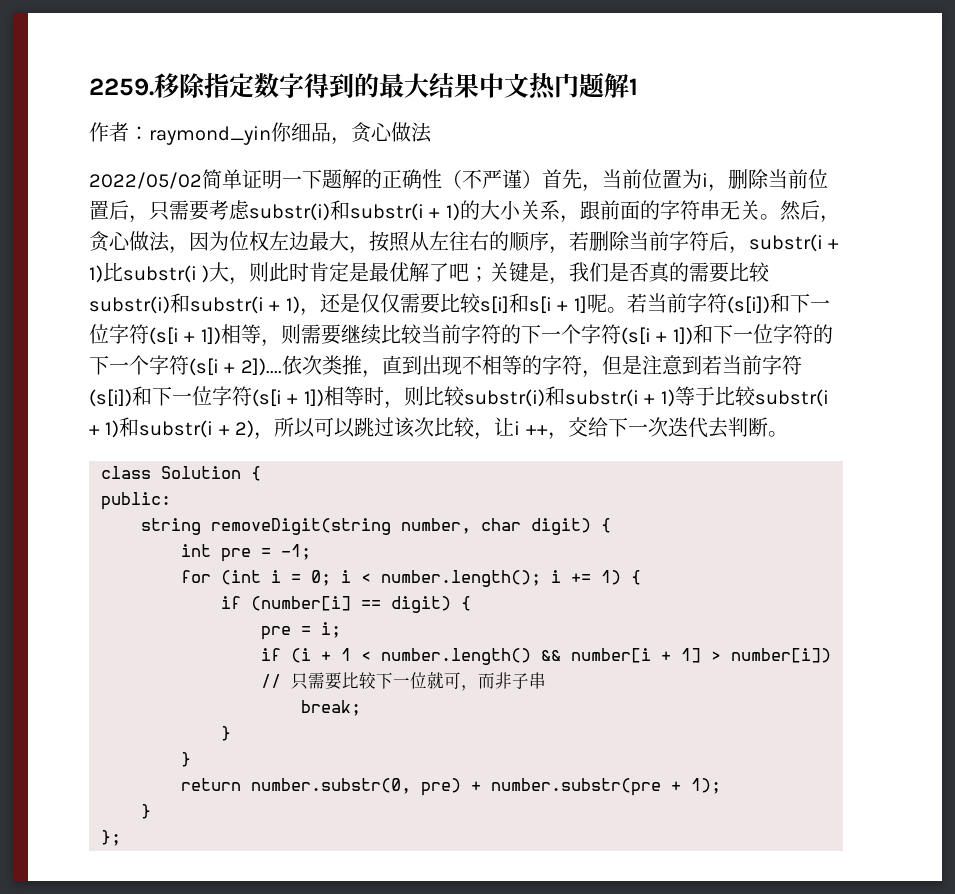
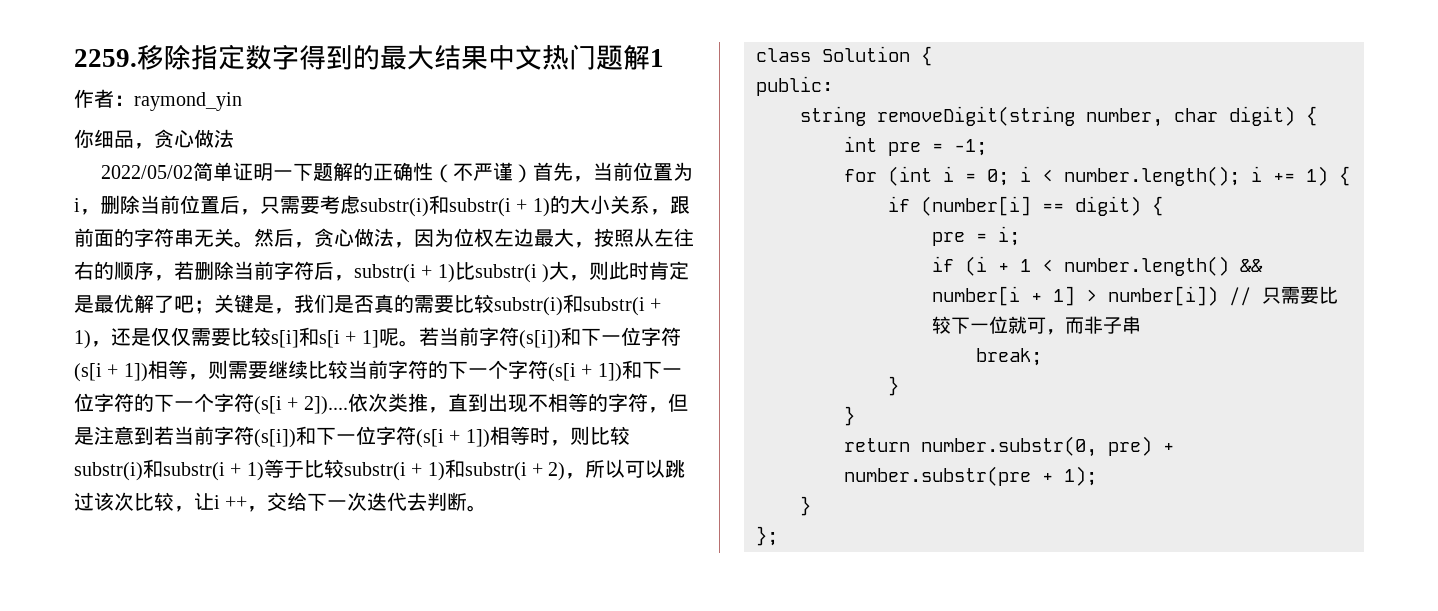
- 作者：raymond_yin你细品，贪心做法
+ 作者：raymond_yin
+ 你细品，贪心做法

